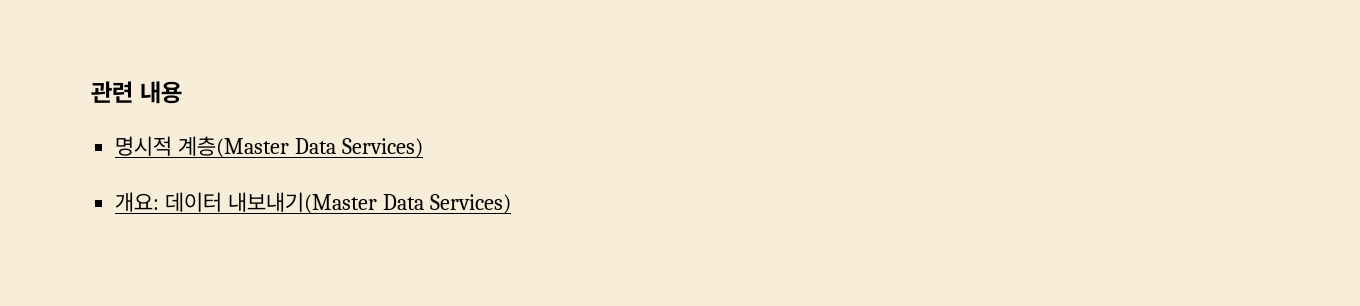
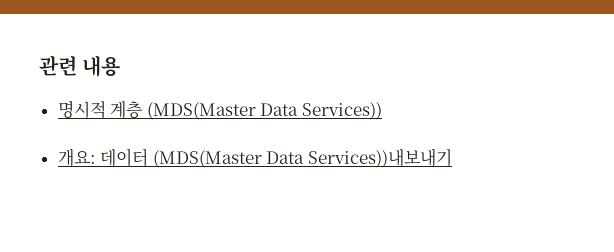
- 명시적 계층(Master Data Services)
+ 명시적 계층 (MDS(Master Data Services))
- 개요: 데이터 내보내기(Master Data Services)
+ 개요: 데이터 (MDS(Master Data Services))내보내기

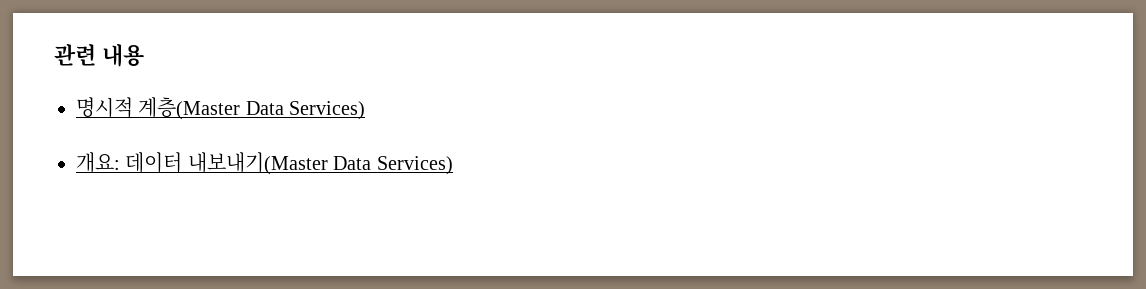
- 명시적 계층 (MDS(Master Data Services))
+ 명시적 계층(Master Data Services)
- 개요: 데이터 (MDS(Master Data Services))내보내기
+ 개요: 데이터 내보내기(Master Data Services)

